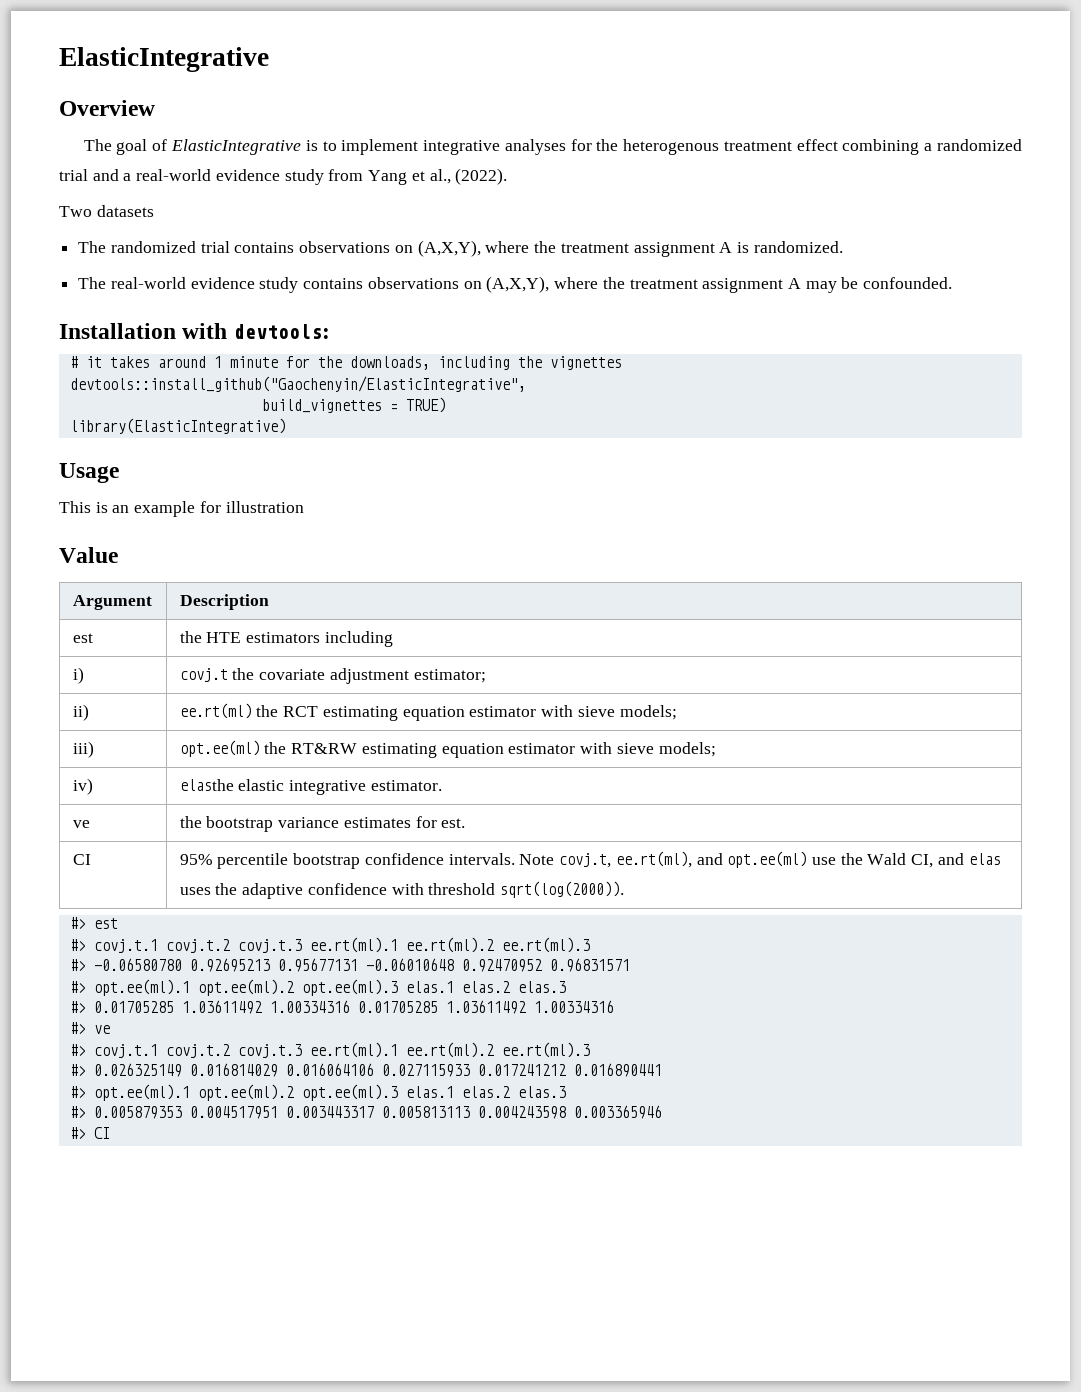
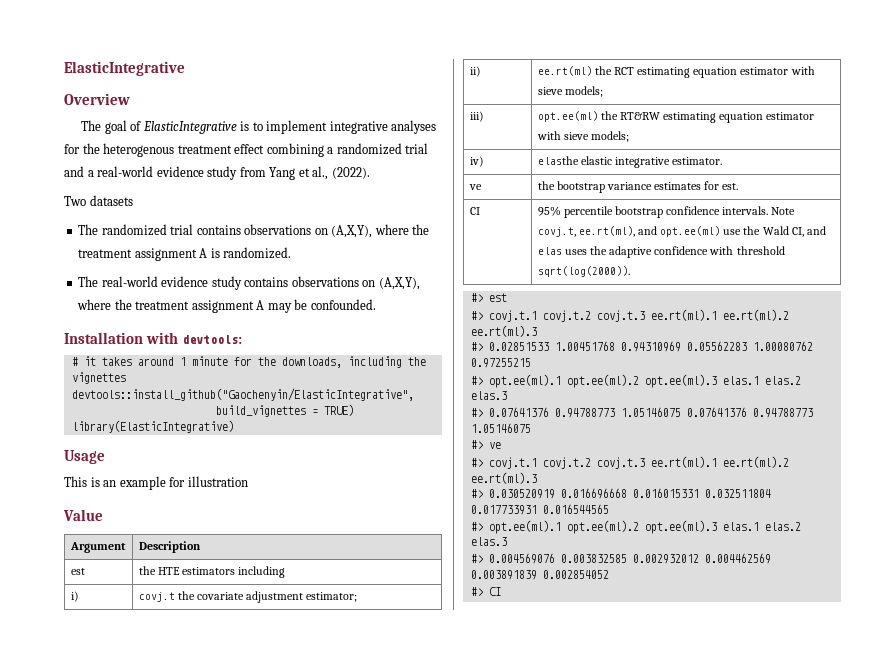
- #> -0.06580780 0.92695213 0.95677131 -0.06010648 0.92470952 0.96831571
+ #> 0.02851533 1.00451768 0.94310969 0.05562283 1.00080762 0.97255215
  #> opt.ee(ml).1 opt.ee(ml).2 opt.ee(ml).3 elas.1 elas.2 elas.3
- #> 0.01705285 1.03611492 1.00334316 0.01705285 1.03611492 1.00334316
+ #> 0.07641376 0.94788773 1.05146075 0.07641376 0.94788773 1.05146075
- #> 0.026325149 0.016814029 0.016064106 0.027115933 0.017241212 0.016890441
+ #> 0.030520919 0.016696668 0.016015331 0.032511804 0.017733931 0.016544565
  #> opt.ee(ml).1 opt.ee(ml).2 opt.ee(ml).3 elas.1 elas.2 elas.3
- #> 0.005879353 0.004517951 0.003443317 0.005813113 0.004243598 0.003365946
+ #> 0.004569076 0.003832585 0.002932012 0.004462569 0.003891839 0.002854052

